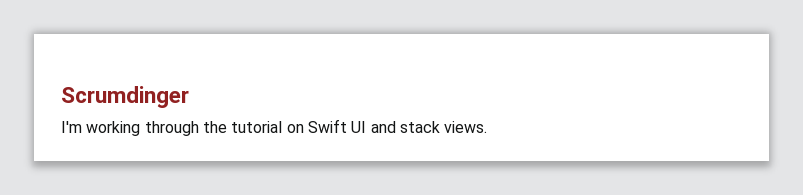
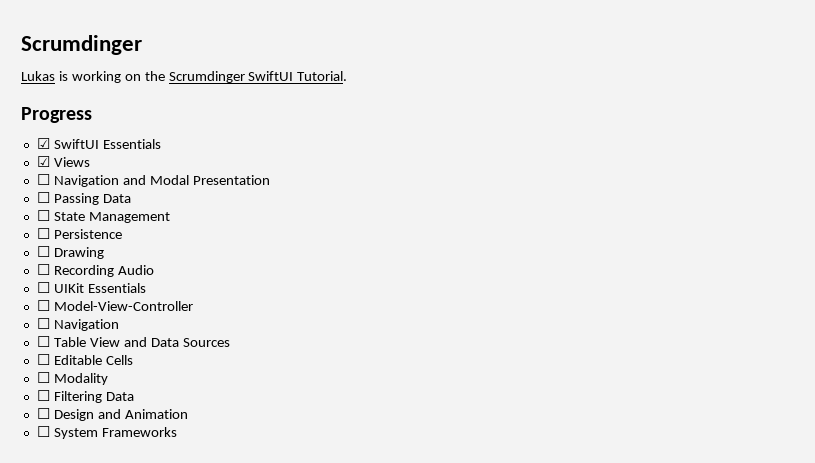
- I'm working through the tutorial on Swift UI and stack views.
+ Lukas is working on the Scrumdinger SwiftUI Tutorial.
+ Progress
+ ☑ SwiftUI Essentials
+ ☑ Views
+ ☐ Navigation and Modal Presentation
+ ☐ Passing Data
+ ☐ State Management
+ ☐ Persistence
+ ☐ Drawing
+ ☐ Recording Audio
+ ☐ UIKit Essentials
+ ☐ Model-View-Controller
+ ☐ Navigation
+ ☐ Table View and Data Sources
+ ☐ Editable Cells
+ ☐ Modality
+ ☐ Filtering Data
+ ☐ Design and Animation
+ ☐ System Frameworks

